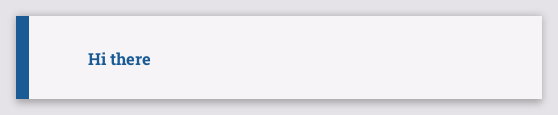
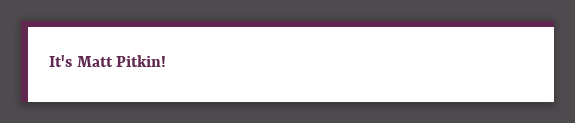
- Hi there
+ It's Matt Pitkin!

